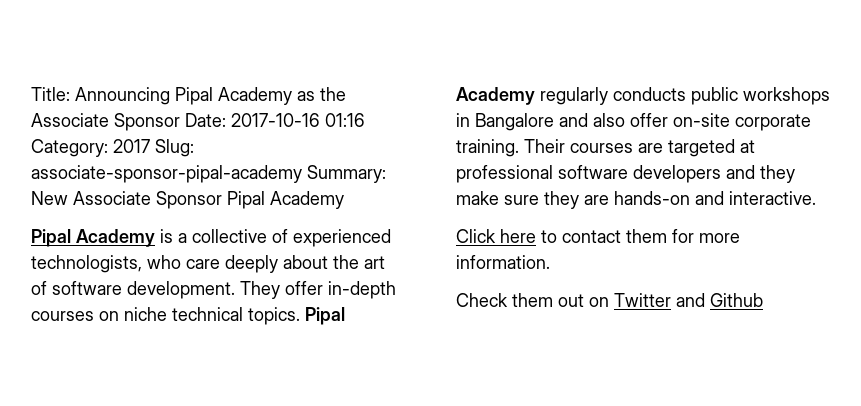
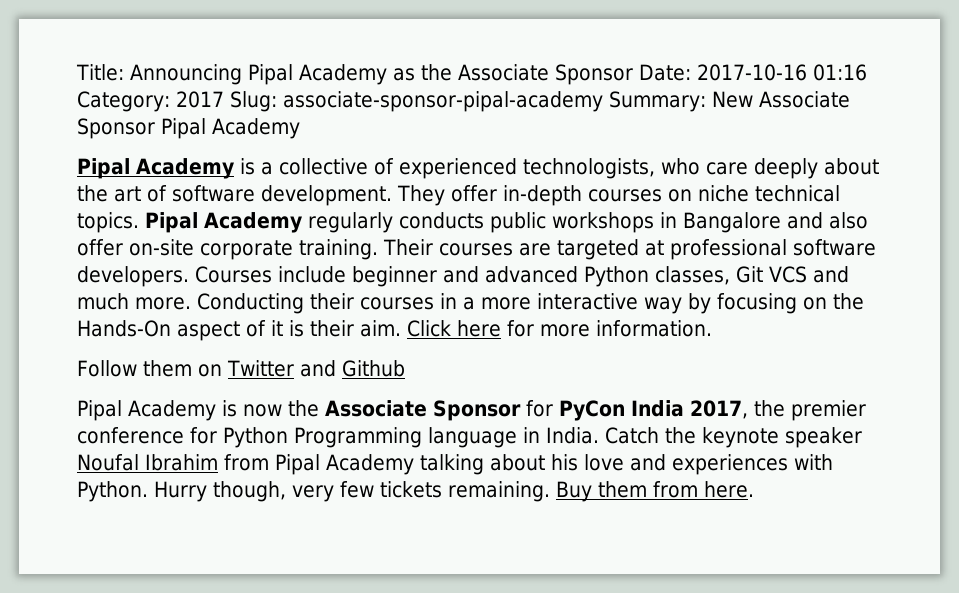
- Their courses are targeted at professional software developers and they make sure they are hands-on and interactive.
- Click here to contact them for more information.
+ Their courses are targeted at professional software developers. Courses include beginner and advanced Python classes, Git VCS and much more. Conducting their courses in a more interactive way by focusing on the Hands-On aspect of it is their aim. Click here for more information.
- Check them out on Twitter and Github
+ Follow them on Twitter and Github
+ Pipal Academy is now the Associate Sponsor for PyCon India 2017, the premier conference for Python Programming language in India. Catch the keynote speaker Noufal Ibrahim from Pipal Academy talking about his love and experiences with Python. Hurry though, very few tickets remaining. Buy them from here.

